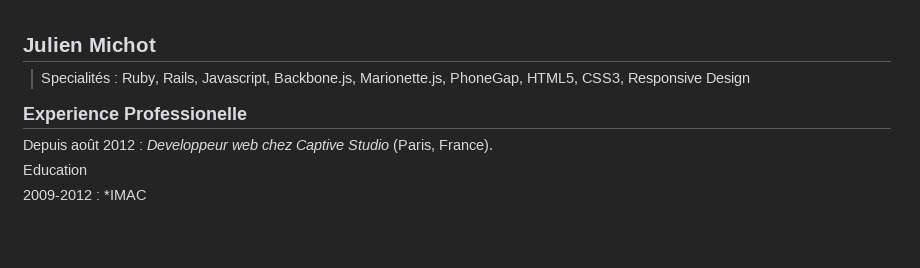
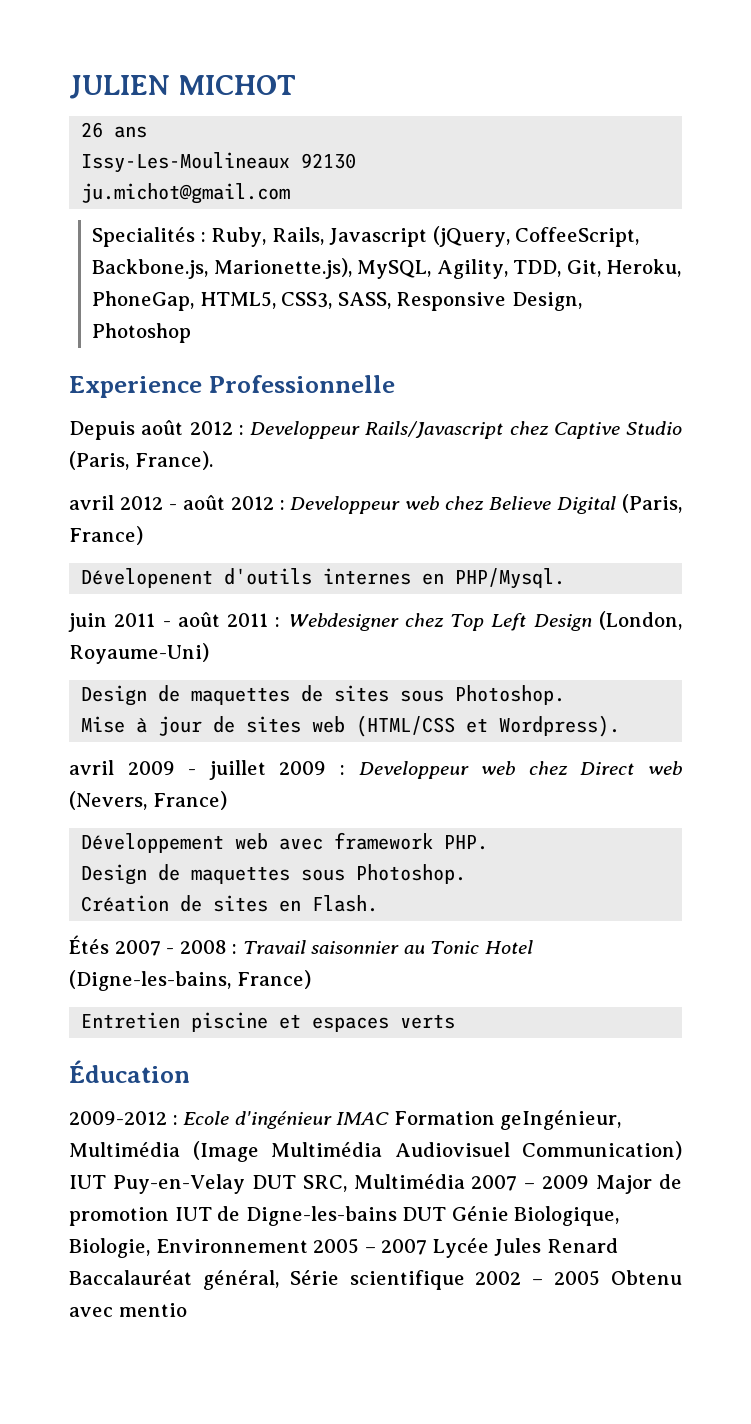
- Julien Michot
- Specialités : Ruby, Rails, Javascript, Backbone.js, Marionette.js, PhoneGap, HTML5, CSS3, Responsive Design
+ JULIEN MICHOT
+ 26 ans
+ Issy-Les-Moulineaux 92130
+ ju.michot@gmail.com
+ Specialités : Ruby, Rails, Javascript (jQuery, CoffeeScript, Backbone.js, Marionette.js), MySQL, Agility, TDD, Git, Heroku, PhoneGap, HTML5, CSS3, SASS, Responsive Design, Photoshop
- Experience Professionelle
+ Experience Professionnelle
- Depuis août 2012 : Developpeur web chez Captive Studio (Paris, France).
+ Depuis août 2012 : Developpeur Rails/Javascript chez Captive Studio (Paris, France).
- Education
- 2009-2012 : *IMAC
+ avril 2012 - août 2012 : Developpeur web chez Believe Digital (Paris, France)
+ Dévelopenent d'outils internes en PHP/Mysql.
+ juin 2011 - août 2011 : Webdesigner chez Top Left Design (London, Royaume-Uni)
+ Design de maquettes de sites sous Photoshop.
+ Mise à jour de sites web (HTML/CSS et Wordpress).
+ avril 2009 - juillet 2009 : Developpeur web chez Direct web (Nevers, France)
+ Développement web avec framework PHP.
+ Design de maquettes sous Photoshop.
+ Création de sites en Flash.
+ Étés 2007 - 2008 : Travail saisonnier au Tonic Hotel (Digne-les-bains, France)
+ Entretien piscine et espaces verts
+ Éducation
+ 2009-2012 : Ecole d'ingénieur IMAC Formation geIngénieur, Multimédia (Image Multimédia Audiovisuel Communication) IUT Puy-en-Velay DUT SRC, Multimédia 2007 – 2009 Major de promotion IUT de Digne-les-bains DUT Génie Biologique, Biologie, Environnement 2005 – 2007 Lycée Jules Renard Baccalauréat général, Série scientifique 2002 – 2005 Obtenu avec mentio

